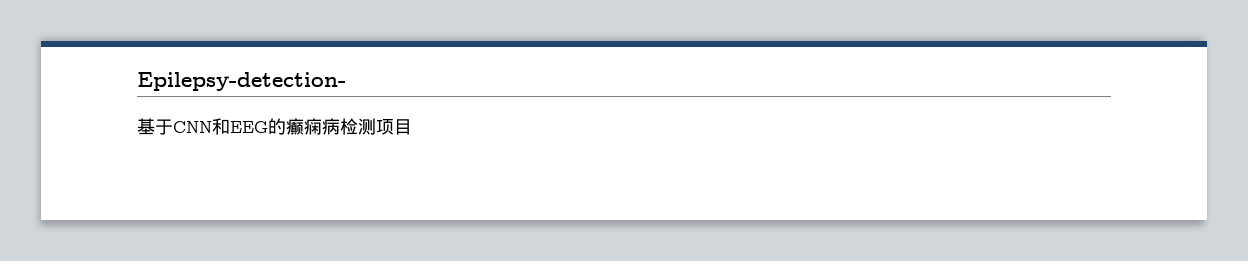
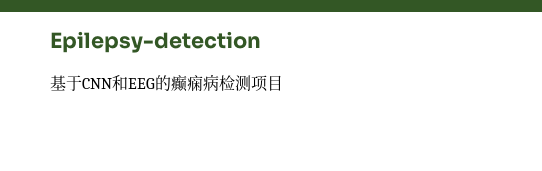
- Epilepsy-detection-
+ Epilepsy-detection

